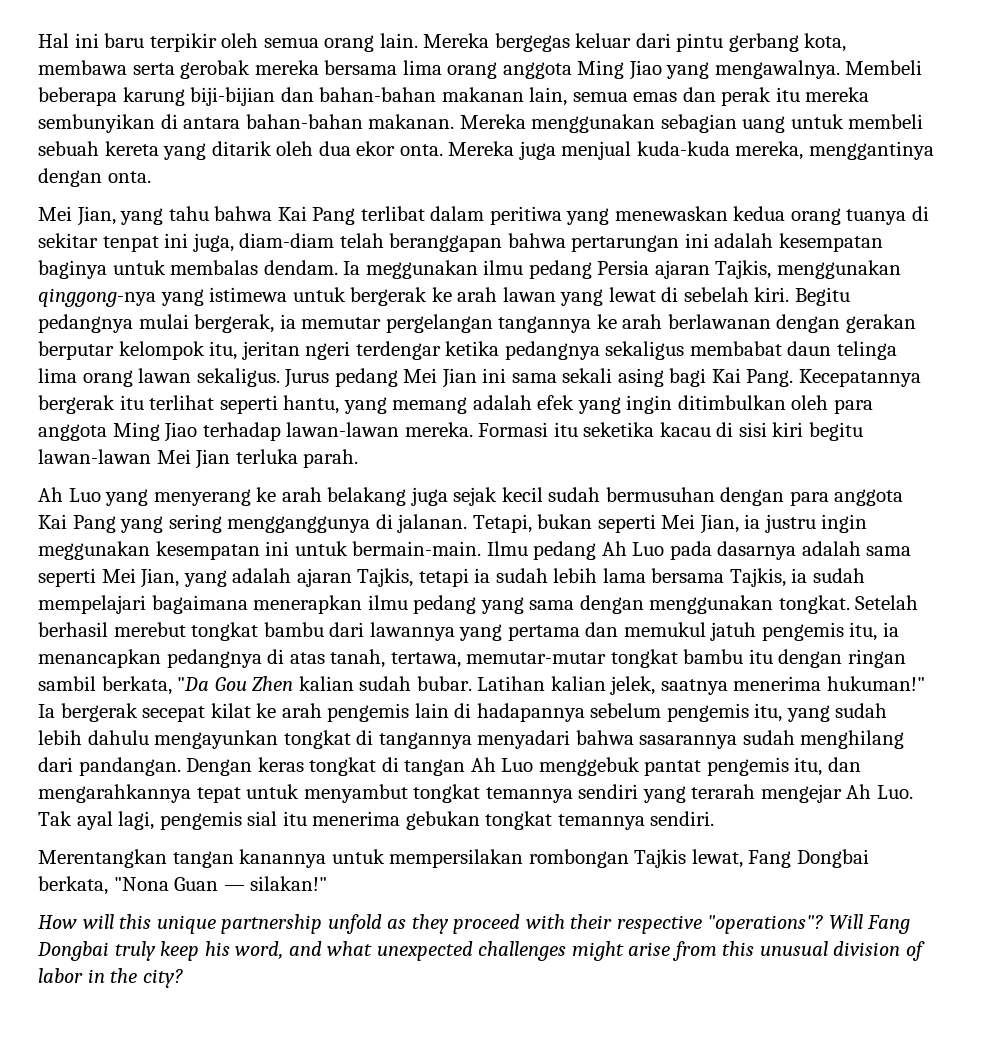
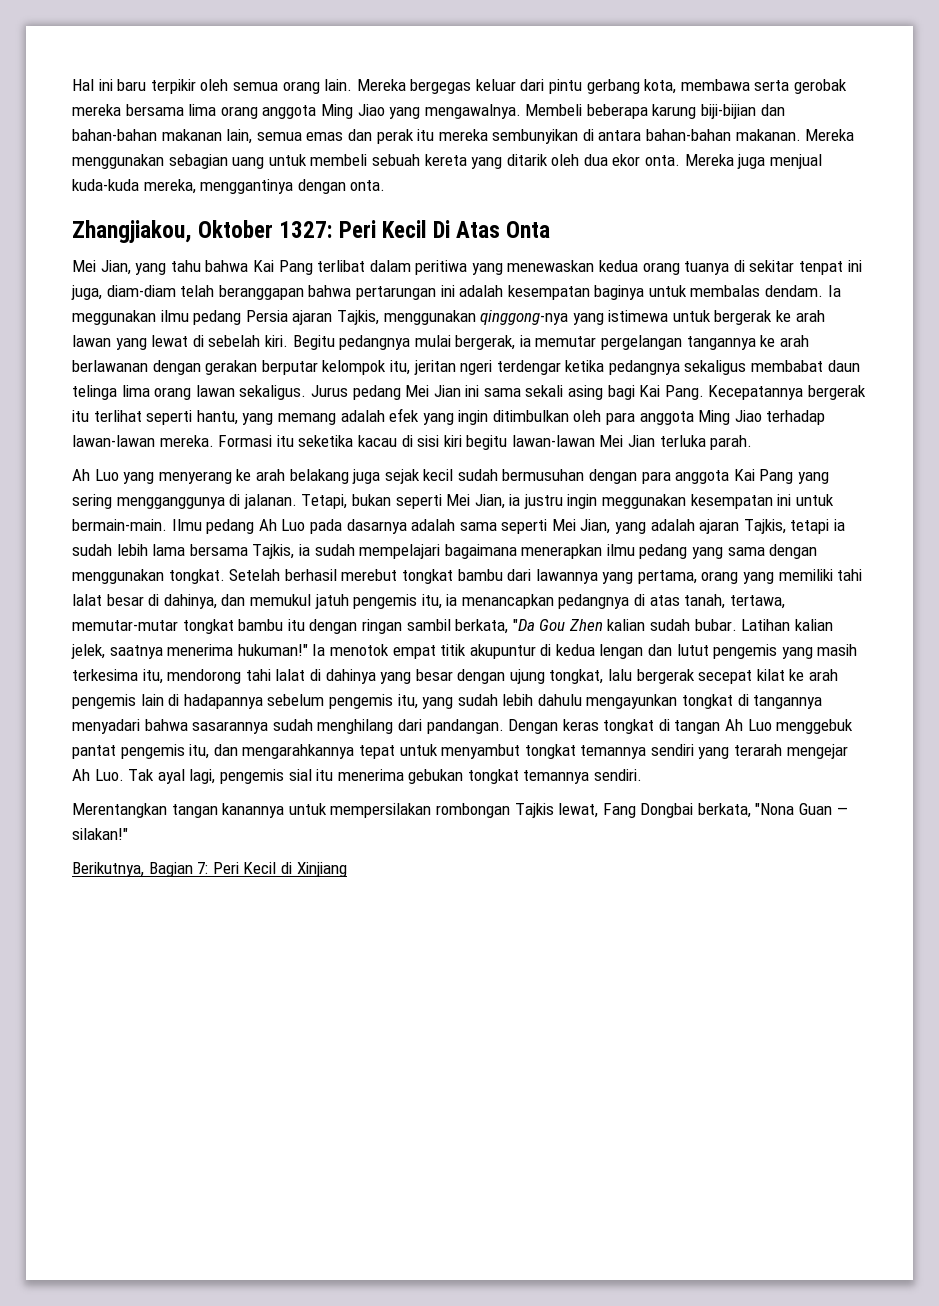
+ Zhangjiakou, Oktober 1327: Peri Kecil Di Atas Onta
- Setelah berhasil merebut tongkat bambu dari lawannya yang pertama dan memukul jatuh pengemis itu, ia menancapkan pedangnya di atas tanah, tertawa, memutar-mutar tongkat bambu itu dengan ringan sambil berkata, "Da Gou Zhen kalian sudah bubar.
+ Setelah berhasil merebut tongkat bambu dari lawannya yang pertama, orang yang memiliki tahi lalat besar di dahinya, dan memukul jatuh pengemis itu, ia menancapkan pedangnya di atas tanah, tertawa, memutar-mutar tongkat bambu itu dengan ringan sambil berkata, "Da Gou Zhen kalian sudah bubar.
- Ia bergerak secepat kilat ke arah pengemis lain di hadapannya sebelum pengemis itu, yang sudah lebih dahulu mengayunkan tongkat di tangannya menyadari bahwa sasarannya sudah menghilang dari pandangan.
+ Ia menotok empat titik akupuntur di kedua lengan dan lutut pengemis yang masih terkesima itu, mendorong tahi lalat di dahinya yang besar dengan ujung tongkat, lalu bergerak secepat kilat ke arah pengemis lain di hadapannya sebelum pengemis itu, yang sudah lebih dahulu mengayunkan tongkat di tangannya menyadari bahwa sasarannya sudah menghilang dari pandangan.
- How will this unique partnership unfold as they proceed with their respective "operations"? Will Fang Dongbai truly keep his word, and what unexpected challenges might arise from this unusual division of labor in the city?
+ Berikutnya, Bagian 7: Peri Kecil di Xinjiang

